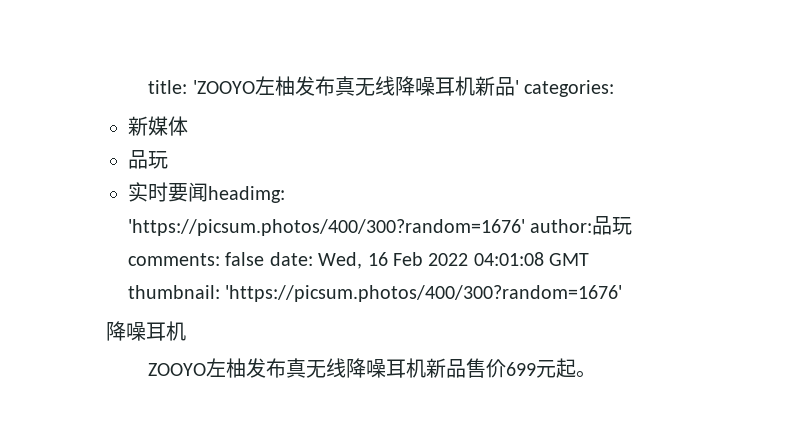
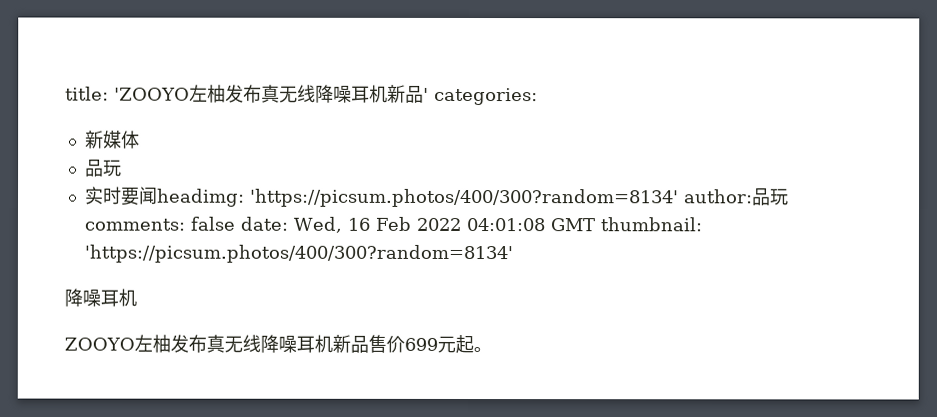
- 实时要闻headimg: 'https://picsum.photos/400/300?random=1676' author:品玩comments: false date: Wed, 16 Feb 2022 04:01:08 GMT thumbnail: 'https://picsum.photos/400/300?random=1676'
+ 实时要闻headimg: 'https://picsum.photos/400/300?random=8134' author:品玩comments: false date: Wed, 16 Feb 2022 04:01:08 GMT thumbnail: 'https://picsum.photos/400/300?random=8134'

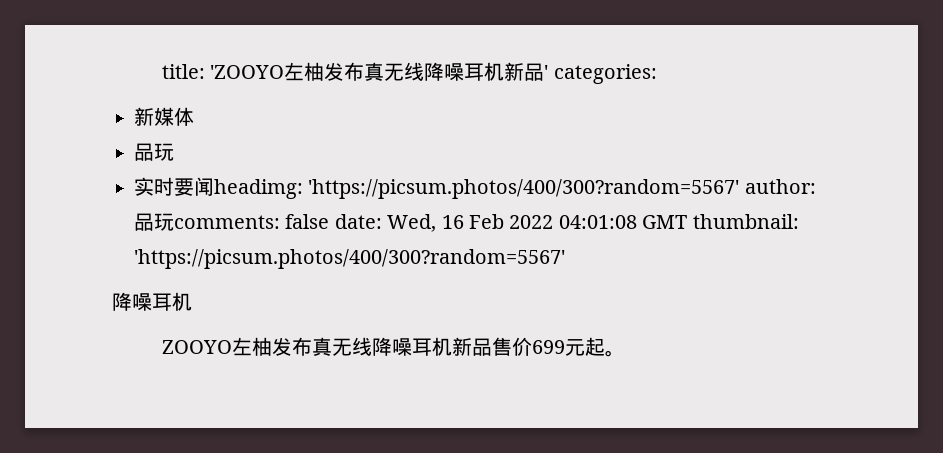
- 实时要闻headimg: 'https://picsum.photos/400/300?random=8134' author:品玩comments: false date: Wed, 16 Feb 2022 04:01:08 GMT thumbnail: 'https://picsum.photos/400/300?random=8134'
+ 实时要闻headimg: 'https://picsum.photos/400/300?random=5567' author:品玩comments: false date: Wed, 16 Feb 2022 04:01:08 GMT thumbnail: 'https://picsum.photos/400/300?random=5567'

